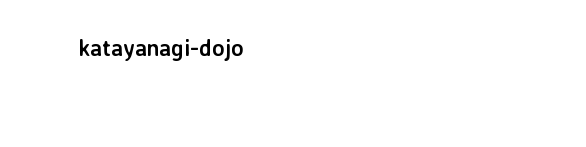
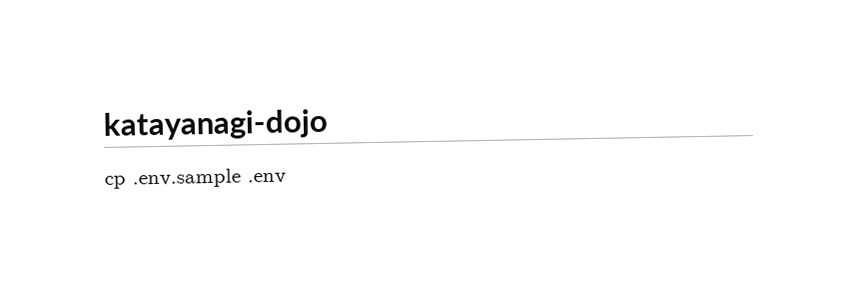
+ cp .env.sample .env

